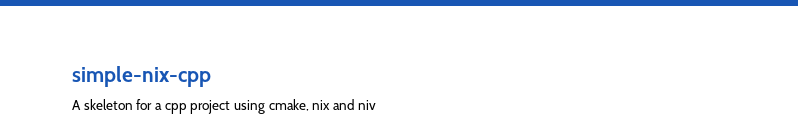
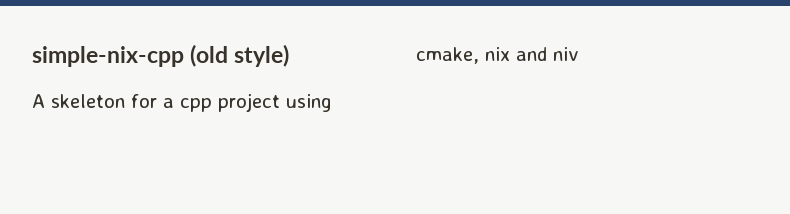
- simple-nix-cpp
+ simple-nix-cpp (old style)

